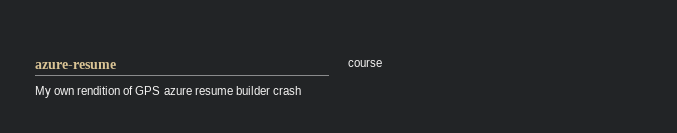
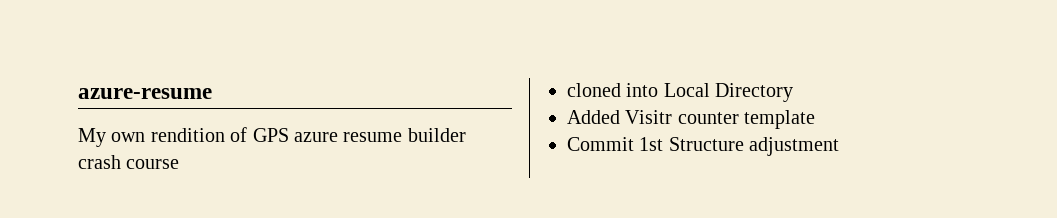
+ cloned into Local Directory
+ Added Visitr counter template
+ Commit 1st Structure adjustment

